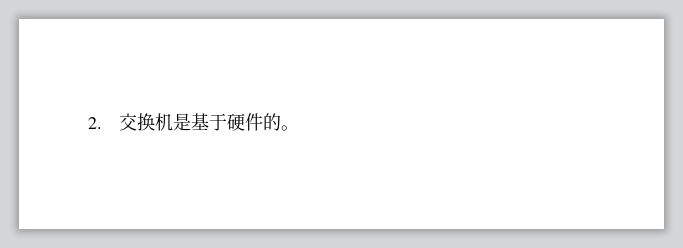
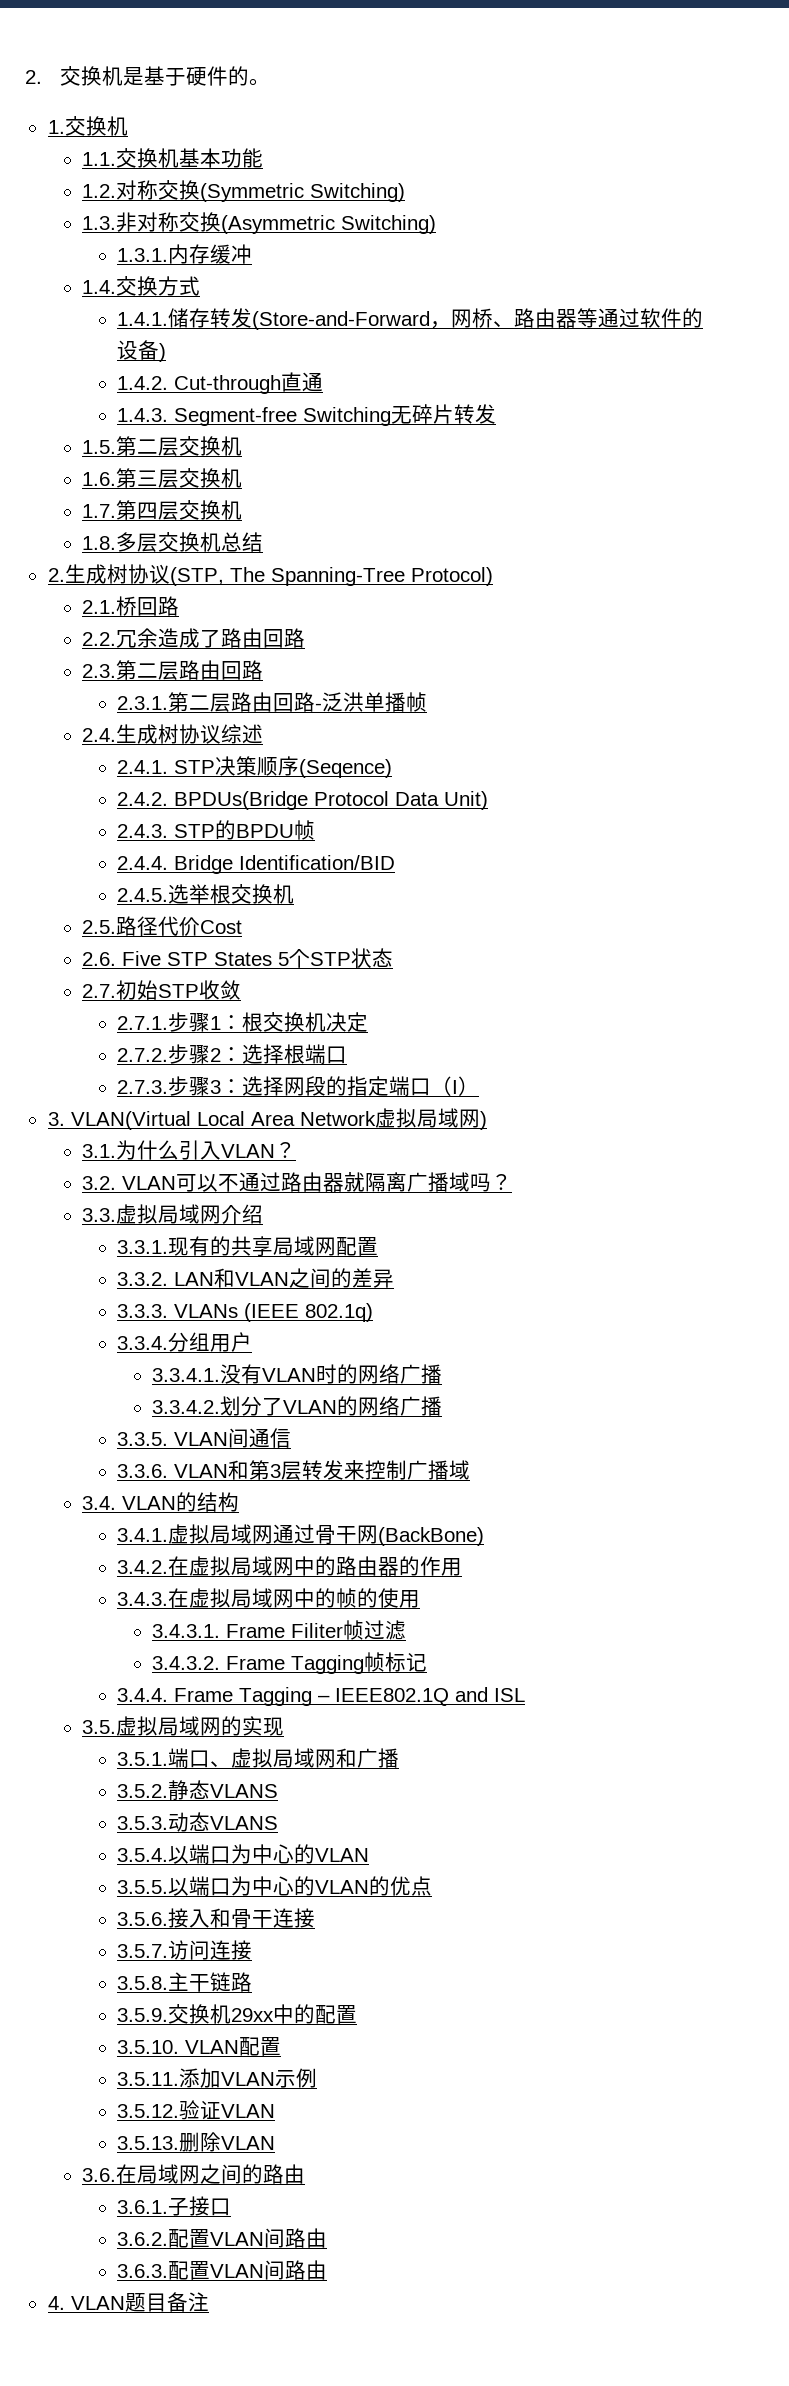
+ 1.交换机
+ 1.1.交换机基本功能
+ 1.2.对称交换(Symmetric Switching)
+ 1.3.非对称交换(Asymmetric Switching)
+ 1.3.1.内存缓冲
+ 1.4.交换方式
+ 1.4.1.储存转发(Store-and-Forward，网桥、路由器等通过软件的设备)
+ 1.4.2. Cut-through直通
+ 1.4.3. Segment-free Switching无碎片转发
+ 1.5.第二层交换机
+ 1.6.第三层交换机
+ 1.7.第四层交换机
+ 1.8.多层交换机总结
+ 2.生成树协议(STP, The Spanning-Tree Protocol)
+ 2.1.桥回路
+ 2.2.冗余造成了路由回路
+ 2.3.第二层路由回路
+ 2.3.1.第二层路由回路-泛洪单播帧
+ 2.4.生成树协议综述
+ 2.4.1. STP决策顺序(Seqence)
+ 2.4.2. BPDUs(Bridge Protocol Data Unit)
+ 2.4.3. STP的BPDU帧
+ 2.4.4. Bridge Identification/BID
+ 2.4.5.选举根交换机
+ 2.5.路径代价Cost
+ 2.6. Five STP States 5个STP状态
+ 2.7.初始STP收敛
+ 2.7.1.步骤1：根交换机决定
+ 2.7.2.步骤2：选择根端口
+ 2.7.3.步骤3：选择网段的指定端口（I）
+ 3. VLAN(Virtual Local Area Network虚拟局域网)
+ 3.1.为什么引入VLAN？
+ 3.2. VLAN可以不通过路由器就隔离广播域吗？
+ 3.3.虚拟局域网介绍
+ 3.3.1.现有的共享局域网配置
+ 3.3.2. LAN和VLAN之间的差异
+ 3.3.3. VLANs (IEEE 802.1q)
+ 3.3.4.分组用户
+ 3.3.4.1.没有VLAN时的网络广播
+ 3.3.4.2.划分了VLAN的网络广播
+ 3.3.5. VLAN间通信
+ 3.3.6. VLAN和第3层转发来控制广播域
+ 3.4. VLAN的结构
+ 3.4.1.虚拟局域网通过骨干网(BackBone)
+ 3.4.2.在虚拟局域网中的路由器的作用
+ 3.4.3.在虚拟局域网中的帧的使用
+ 3.4.3.1. Frame Filiter帧过滤
+ 3.4.3.2. Frame Tagging帧标记
+ 3.4.4. Frame Tagging – IEEE802.1Q and ISL
+ 3.5.虚拟局域网的实现
+ 3.5.1.端口、虚拟局域网和广播
+ 3.5.2.静态VLANS
+ 3.5.3.动态VLANS
+ 3.5.4.以端口为中心的VLAN
+ 3.5.5.以端口为中心的VLAN的优点
+ 3.5.6.接入和骨干连接
+ 3.5.7.访问连接
+ 3.5.8.主干链路
+ 3.5.9.交换机29xx中的配置
+ 3.5.10. VLAN配置
+ 3.5.11.添加VLAN示例
+ 3.5.12.验证VLAN
+ 3.5.13.删除VLAN
+ 3.6.在局域网之间的路由
+ 3.6.1.子接口
+ 3.6.2.配置VLAN间路由
+ 3.6.3.配置VLAN间路由
+ 4. VLAN题目备注

